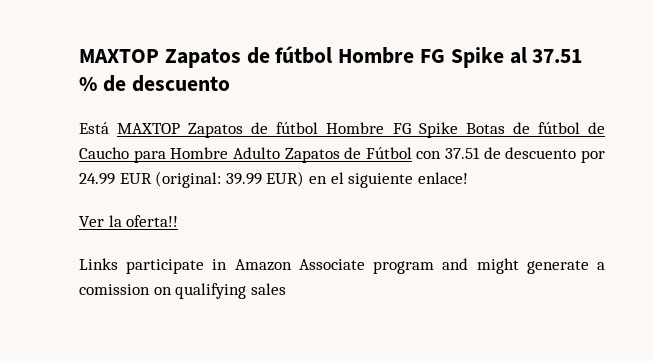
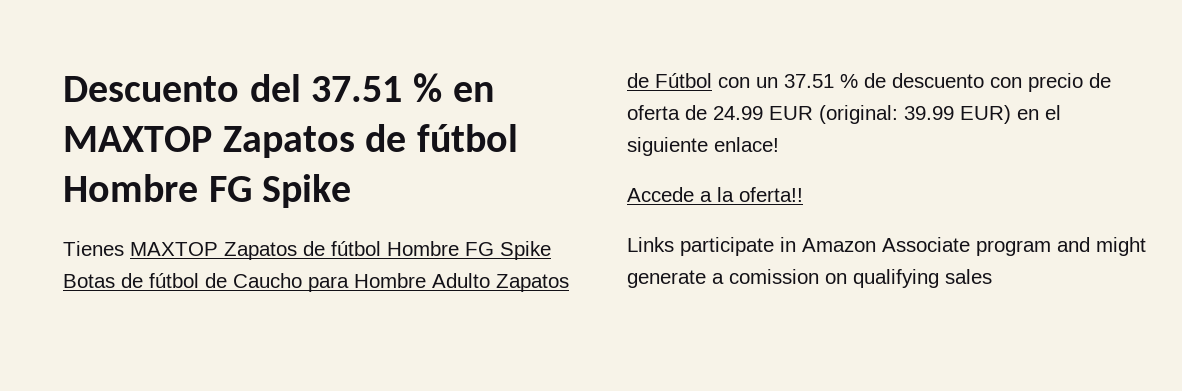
- MAXTOP Zapatos de fútbol Hombre FG Spike al 37.51 % de descuento
- Está MAXTOP Zapatos de fútbol Hombre FG Spike Botas de fútbol de Caucho para Hombre Adulto Zapatos de Fútbol con 37.51 de descuento por 24.99 EUR (original: 39.99 EUR) en el siguiente enlace!
+ Descuento del 37.51 % en MAXTOP Zapatos de fútbol Hombre FG Spike
+ Tienes MAXTOP Zapatos de fútbol Hombre FG Spike Botas de fútbol de Caucho para Hombre Adulto Zapatos de Fútbol con un 37.51 % de descuento con precio de oferta de 24.99 EUR (original: 39.99 EUR) en el siguiente enlace!
- Ver la oferta!!
+ Accede a la oferta!!

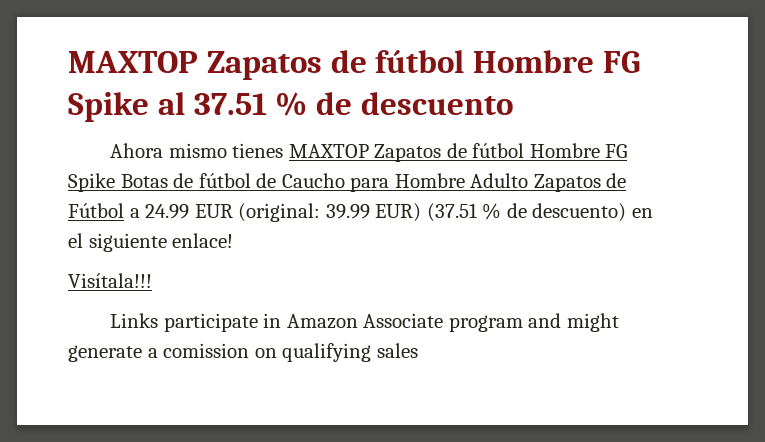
- Descuento del 37.51 % en MAXTOP Zapatos de fútbol Hombre FG Spike
- Tienes MAXTOP Zapatos de fútbol Hombre FG Spike Botas de fútbol de Caucho para Hombre Adulto Zapatos de Fútbol con un 37.51 % de descuento con precio de oferta de 24.99 EUR (original: 39.99 EUR) en el siguiente enlace!
+ MAXTOP Zapatos de fútbol Hombre FG Spike al 37.51 % de descuento
+ Ahora mismo tienes MAXTOP Zapatos de fútbol Hombre FG Spike Botas de fútbol de Caucho para Hombre Adulto Zapatos de Fútbol a 24.99 EUR (original: 39.99 EUR) (37.51 % de descuento) en el siguiente enlace!
- Accede a la oferta!!
+ Visítala!!!

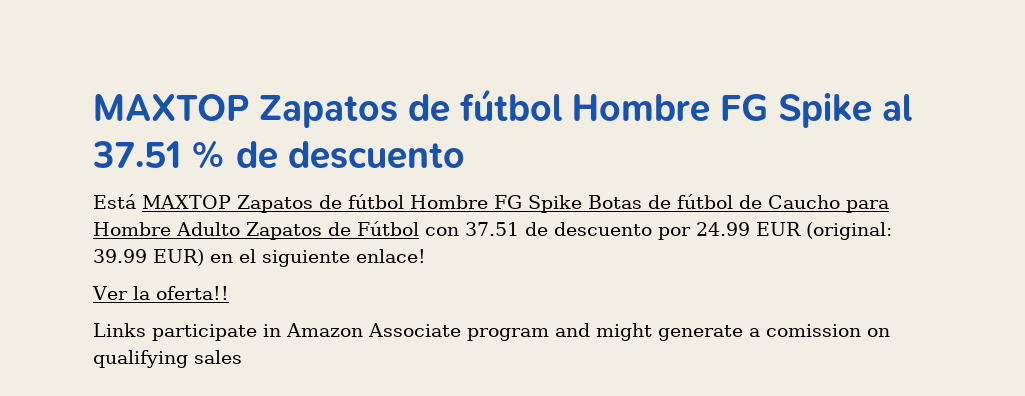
- Ahora mismo tienes MAXTOP Zapatos de fútbol Hombre FG Spike Botas de fútbol de Caucho para Hombre Adulto Zapatos de Fútbol a 24.99 EUR (original: 39.99 EUR) (37.51 % de descuento) en el siguiente enlace!
+ Está MAXTOP Zapatos de fútbol Hombre FG Spike Botas de fútbol de Caucho para Hombre Adulto Zapatos de Fútbol con 37.51 de descuento por 24.99 EUR (original: 39.99 EUR) en el siguiente enlace!
- Visítala!!!
+ Ver la oferta!!

